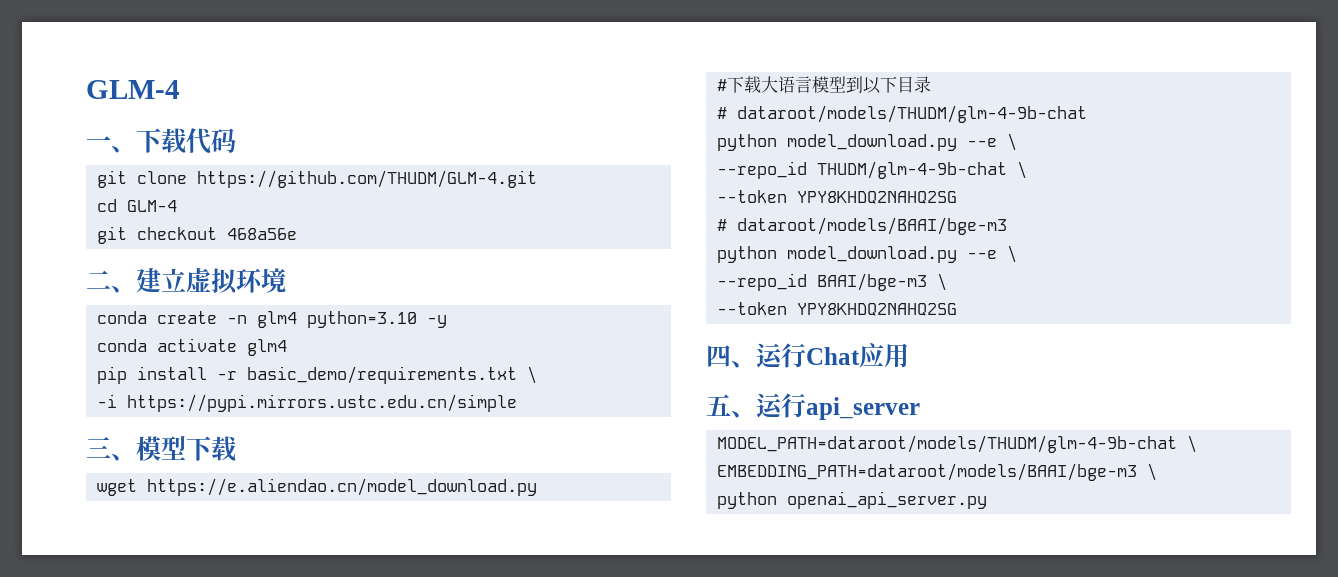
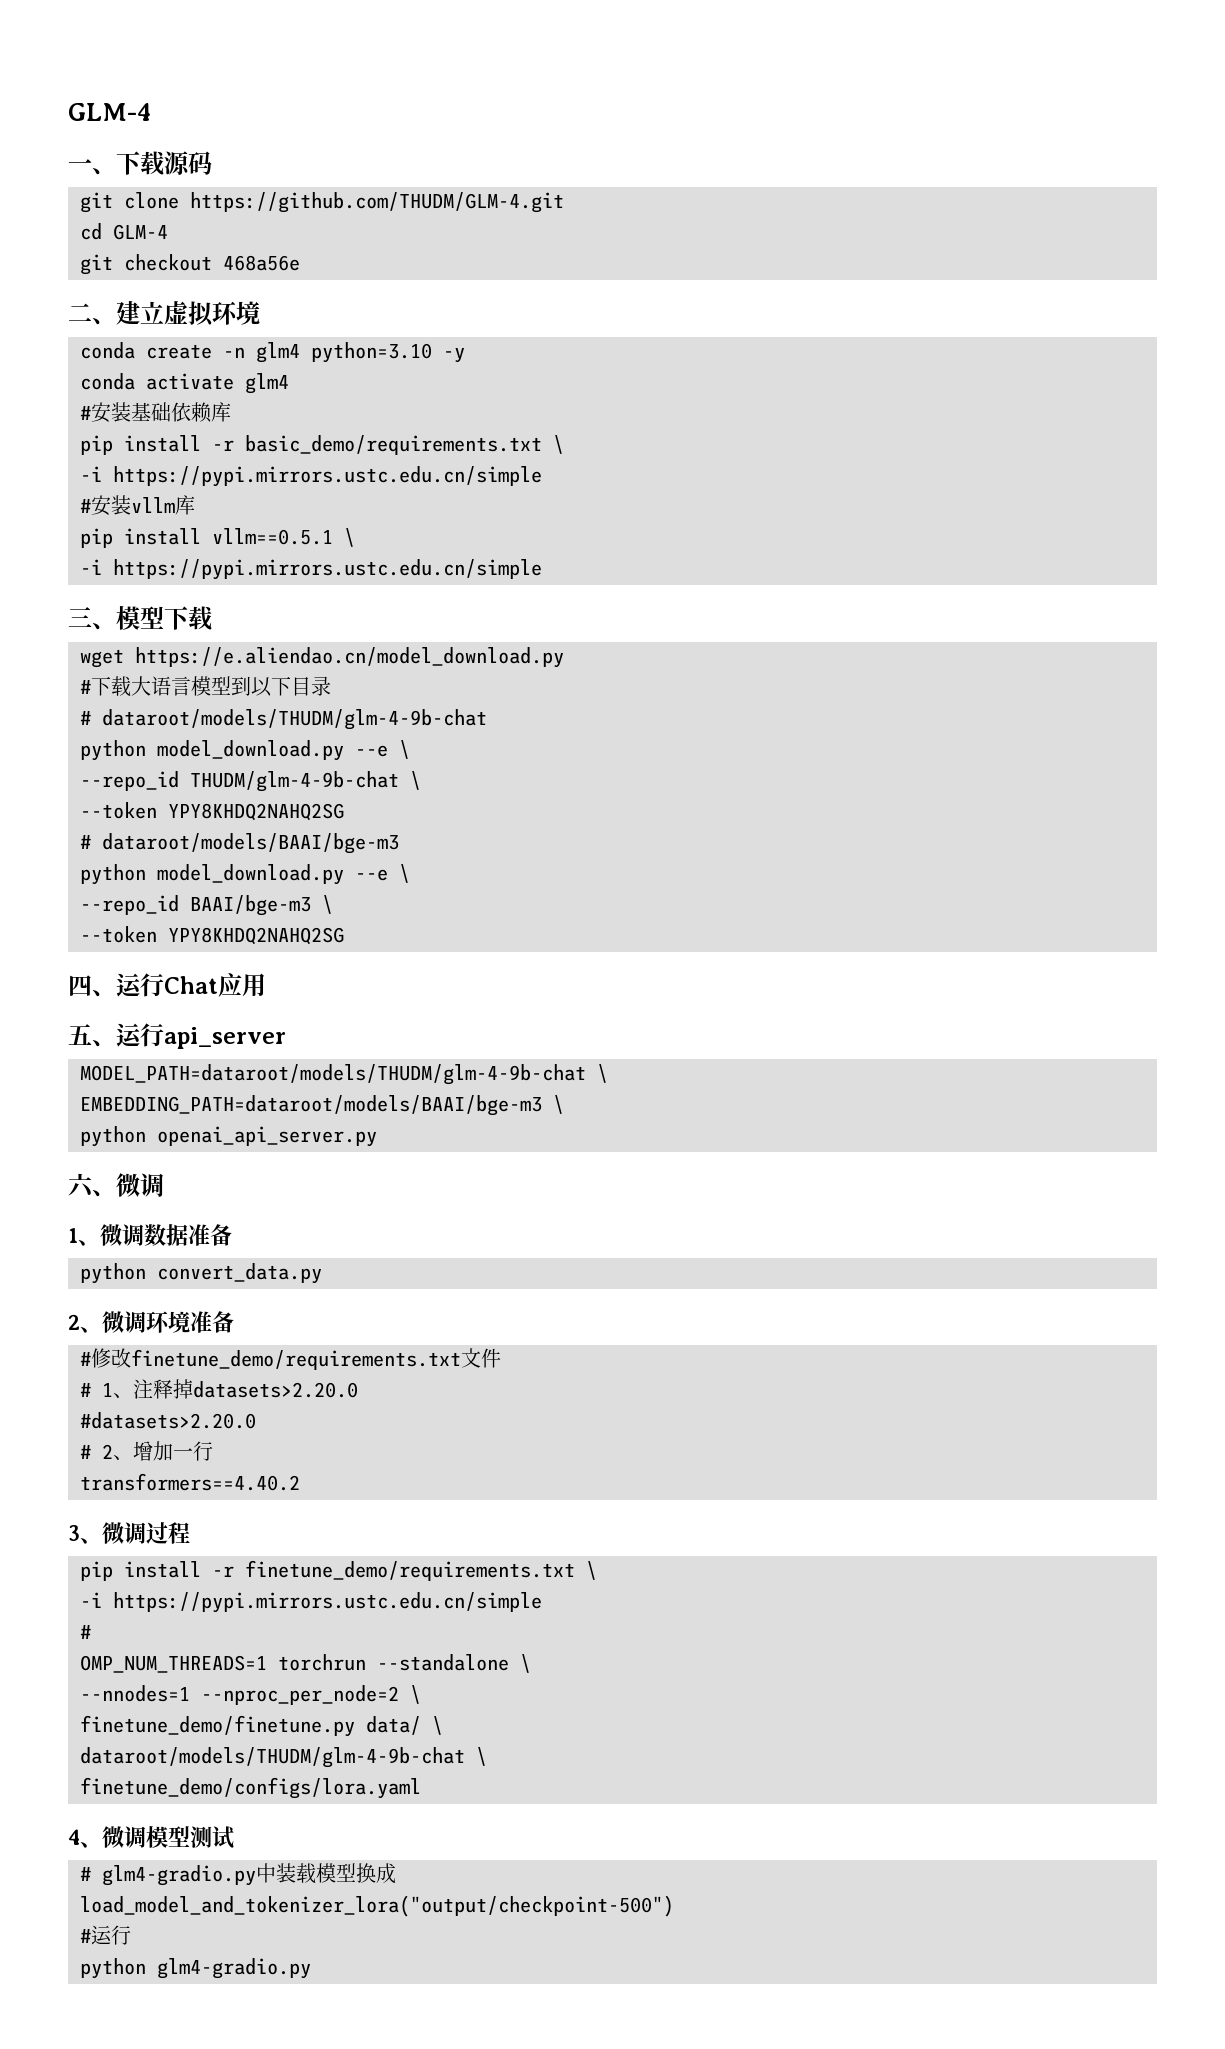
- 一、下载代码
+ 一、下载源码
+ #安装基础依赖库
+ #安装vllm库
+ pip install vllm==0.5.1 \
+ -i https://pypi.mirrors.ustc.edu.cn/simple
+ 六、微调
+ 1、微调数据准备
+ python convert_data.py
+ 2、微调环境准备
+ #修改finetune_demo/requirements.txt文件
+ # 1、注释掉datasets>2.20.0
+ #datasets>2.20.0
+ # 2、增加一行
+ transformers==4.40.2
+ 3、微调过程
+ pip install -r finetune_demo/requirements.txt \
+ -i https://pypi.mirrors.ustc.edu.cn/simple
+ #
+ OMP_NUM_THREADS=1 torchrun --standalone \
+ --nnodes=1 --nproc_per_node=2 \
+ finetune_demo/finetune.py data/ \
+ dataroot/models/THUDM/glm-4-9b-chat \
+ finetune_demo/configs/lora.yaml
+ 4、微调模型测试
+ # glm4-gradio.py中装载模型换成
+ load_model_and_tokenizer_lora("output/checkpoint-500")
+ #运行
+ python glm4-gradio.py

